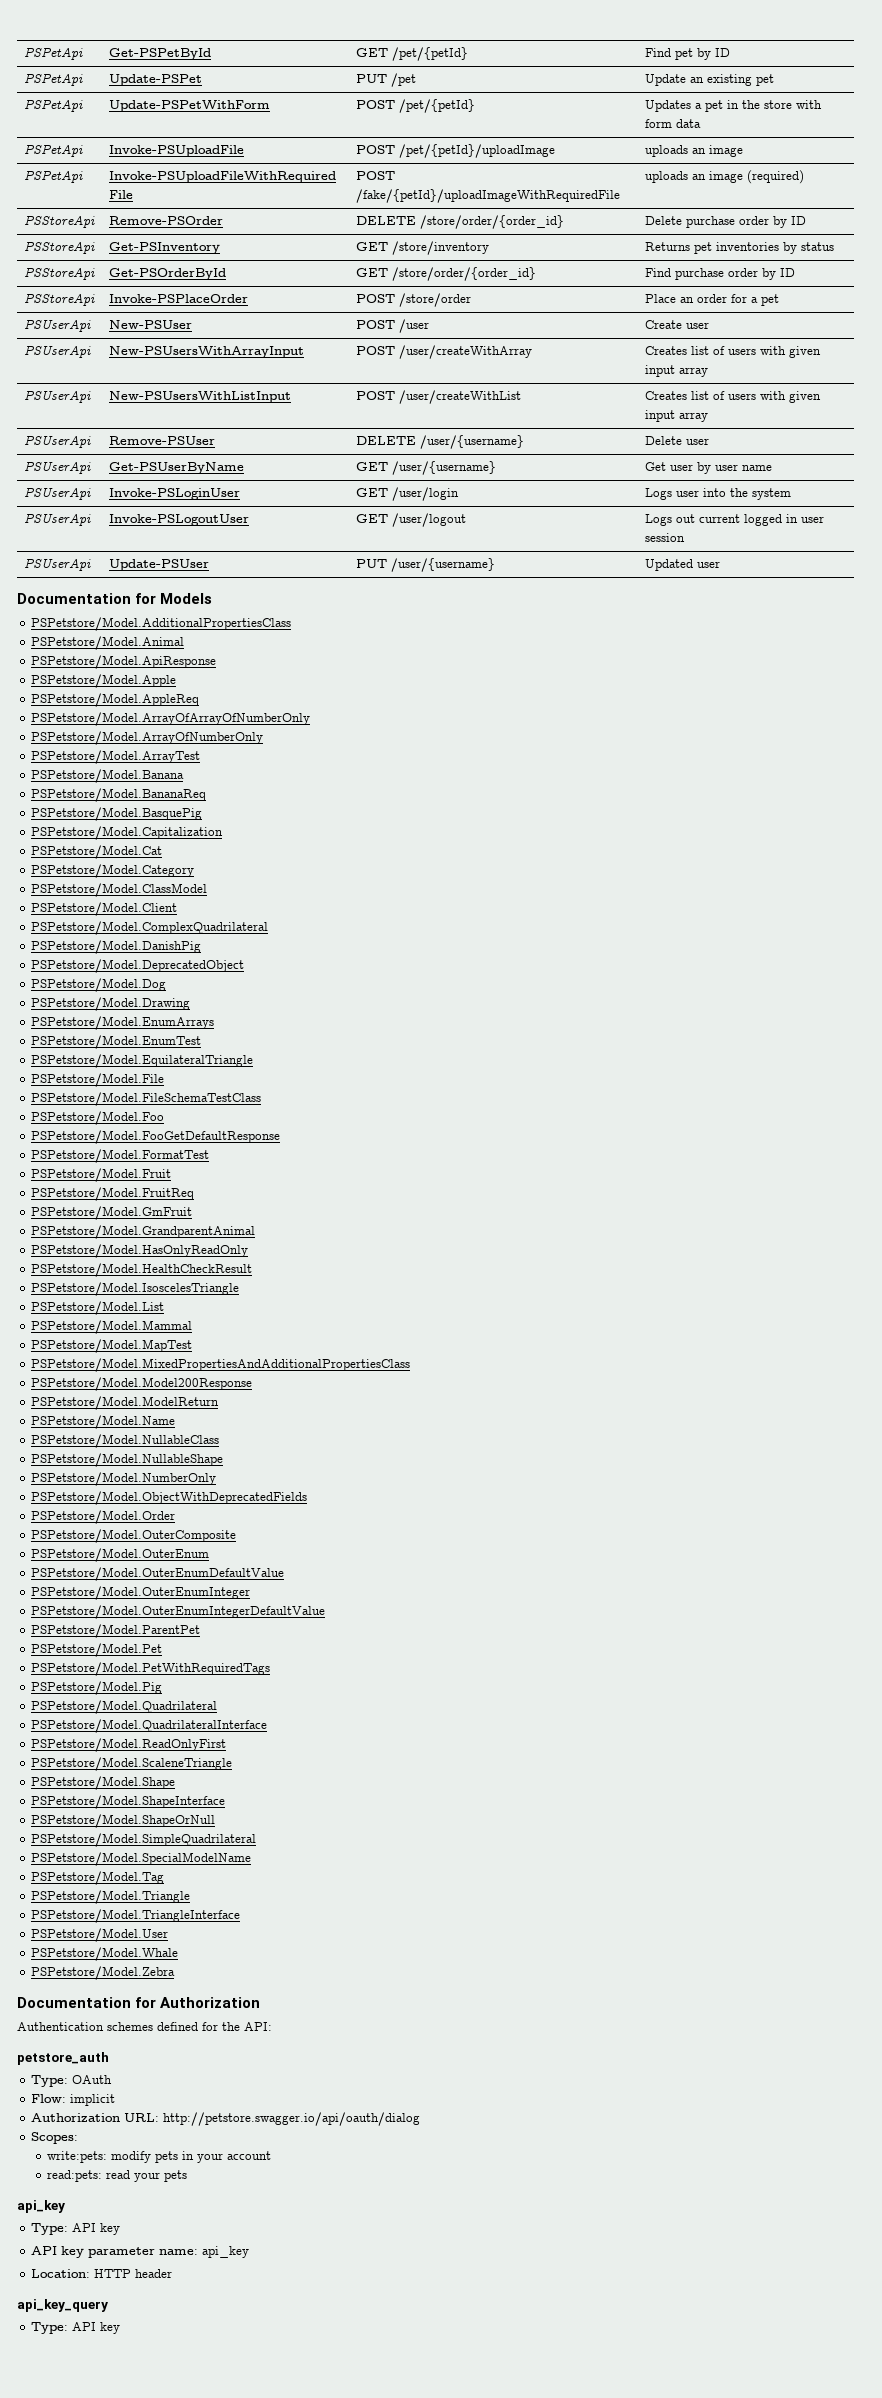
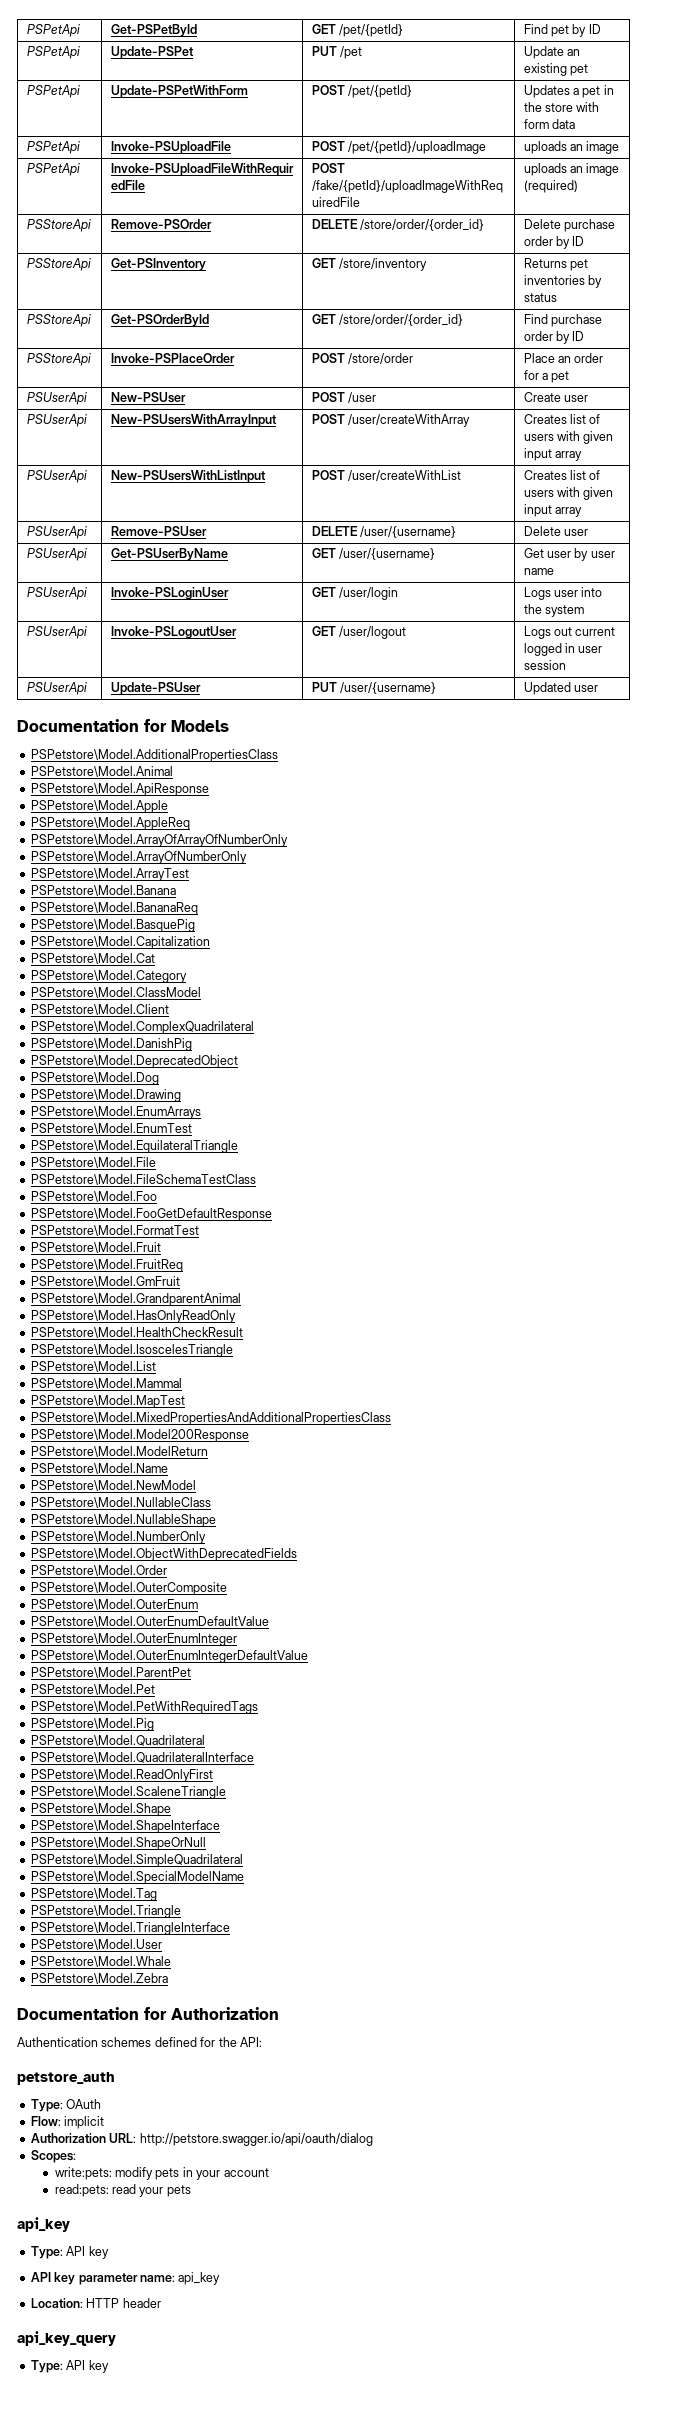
- PSPetstore/Model.AdditionalPropertiesClass
- PSPetstore/Model.Animal
- PSPetstore/Model.ApiResponse
- PSPetstore/Model.Apple
- PSPetstore/Model.AppleReq
- PSPetstore/Model.ArrayOfArrayOfNumberOnly
- PSPetstore/Model.ArrayOfNumberOnly
- PSPetstore/Model.ArrayTest
- PSPetstore/Model.Banana
- PSPetstore/Model.BananaReq
- PSPetstore/Model.BasquePig
- PSPetstore/Model.Capitalization
- PSPetstore/Model.Cat
- PSPetstore/Model.Category
- PSPetstore/Model.ClassModel
- PSPetstore/Model.Client
- PSPetstore/Model.ComplexQuadrilateral
- PSPetstore/Model.DanishPig
- PSPetstore/Model.DeprecatedObject
- PSPetstore/Model.Dog
- PSPetstore/Model.Drawing
- PSPetstore/Model.EnumArrays
- PSPetstore/Model.EnumTest
- PSPetstore/Model.EquilateralTriangle
- PSPetstore/Model.File
- PSPetstore/Model.FileSchemaTestClass
- PSPetstore/Model.Foo
- PSPetstore/Model.FooGetDefaultResponse
- PSPetstore/Model.FormatTest
- PSPetstore/Model.Fruit
- PSPetstore/Model.FruitReq
- PSPetstore/Model.GmFruit
- PSPetstore/Model.GrandparentAnimal
- PSPetstore/Model.HasOnlyReadOnly
- PSPetstore/Model.HealthCheckResult
- PSPetstore/Model.IsoscelesTriangle
- PSPetstore/Model.List
- PSPetstore/Model.Mammal
- PSPetstore/Model.MapTest
- PSPetstore/Model.MixedPropertiesAndAdditionalPropertiesClass
- PSPetstore/Model.Model200Response
- PSPetstore/Model.ModelReturn
- PSPetstore/Model.Name
- PSPetstore/Model.NullableClass
- PSPetstore/Model.NullableShape
- PSPetstore/Model.NumberOnly
- PSPetstore/Model.ObjectWithDeprecatedFields
- PSPetstore/Model.Order
- PSPetstore/Model.OuterComposite
- PSPetstore/Model.OuterEnum
- PSPetstore/Model.OuterEnumDefaultValue
- PSPetstore/Model.OuterEnumInteger
- PSPetstore/Model.OuterEnumIntegerDefaultValue
- PSPetstore/Model.ParentPet
- PSPetstore/Model.Pet
- PSPetstore/Model.PetWithRequiredTags
- PSPetstore/Model.Pig
- PSPetstore/Model.Quadrilateral
- PSPetstore/Model.QuadrilateralInterface
- PSPetstore/Model.ReadOnlyFirst
- PSPetstore/Model.ScaleneTriangle
- PSPetstore/Model.Shape
- PSPetstore/Model.ShapeInterface
- PSPetstore/Model.ShapeOrNull
- PSPetstore/Model.SimpleQuadrilateral
- PSPetstore/Model.SpecialModelName
- PSPetstore/Model.Tag
- PSPetstore/Model.Triangle
- PSPetstore/Model.TriangleInterface
- PSPetstore/Model.User
- PSPetstore/Model.Whale
- PSPetstore/Model.Zebra
+ PSPetstore\Model.AdditionalPropertiesClass
+ PSPetstore\Model.Animal
+ PSPetstore\Model.ApiResponse
+ PSPetstore\Model.Apple
+ PSPetstore\Model.AppleReq
+ PSPetstore\Model.ArrayOfArrayOfNumberOnly
+ PSPetstore\Model.ArrayOfNumberOnly
+ PSPetstore\Model.ArrayTest
+ PSPetstore\Model.Banana
+ PSPetstore\Model.BananaReq
+ PSPetstore\Model.BasquePig
+ PSPetstore\Model.Capitalization
+ PSPetstore\Model.Cat
+ PSPetstore\Model.Category
+ PSPetstore\Model.ClassModel
+ PSPetstore\Model.Client
+ PSPetstore\Model.ComplexQuadrilateral
+ PSPetstore\Model.DanishPig
+ PSPetstore\Model.DeprecatedObject
+ PSPetstore\Model.Dog
+ PSPetstore\Model.Drawing
+ PSPetstore\Model.EnumArrays
+ PSPetstore\Model.EnumTest
+ PSPetstore\Model.EquilateralTriangle
+ PSPetstore\Model.File
+ PSPetstore\Model.FileSchemaTestClass
+ PSPetstore\Model.Foo
+ PSPetstore\Model.FooGetDefaultResponse
+ PSPetstore\Model.FormatTest
+ PSPetstore\Model.Fruit
+ PSPetstore\Model.FruitReq
+ PSPetstore\Model.GmFruit
+ PSPetstore\Model.GrandparentAnimal
+ PSPetstore\Model.HasOnlyReadOnly
+ PSPetstore\Model.HealthCheckResult
+ PSPetstore\Model.IsoscelesTriangle
+ PSPetstore\Model.List
+ PSPetstore\Model.Mammal
+ PSPetstore\Model.MapTest
+ PSPetstore\Model.MixedPropertiesAndAdditionalPropertiesClass
+ PSPetstore\Model.Model200Response
+ PSPetstore\Model.ModelReturn
+ PSPetstore\Model.Name
+ PSPetstore\Model.NewModel
+ PSPetstore\Model.NullableClass
+ PSPetstore\Model.NullableShape
+ PSPetstore\Model.NumberOnly
+ PSPetstore\Model.ObjectWithDeprecatedFields
+ PSPetstore\Model.Order
+ PSPetstore\Model.OuterComposite
+ PSPetstore\Model.OuterEnum
+ PSPetstore\Model.OuterEnumDefaultValue
+ PSPetstore\Model.OuterEnumInteger
+ PSPetstore\Model.OuterEnumIntegerDefaultValue
+ PSPetstore\Model.ParentPet
+ PSPetstore\Model.Pet
+ PSPetstore\Model.PetWithRequiredTags
+ PSPetstore\Model.Pig
+ PSPetstore\Model.Quadrilateral
+ PSPetstore\Model.QuadrilateralInterface
+ PSPetstore\Model.ReadOnlyFirst
+ PSPetstore\Model.ScaleneTriangle
+ PSPetstore\Model.Shape
+ PSPetstore\Model.ShapeInterface
+ PSPetstore\Model.ShapeOrNull
+ PSPetstore\Model.SimpleQuadrilateral
+ PSPetstore\Model.SpecialModelName
+ PSPetstore\Model.Tag
+ PSPetstore\Model.Triangle
+ PSPetstore\Model.TriangleInterface
+ PSPetstore\Model.User
+ PSPetstore\Model.Whale
+ PSPetstore\Model.Zebra

